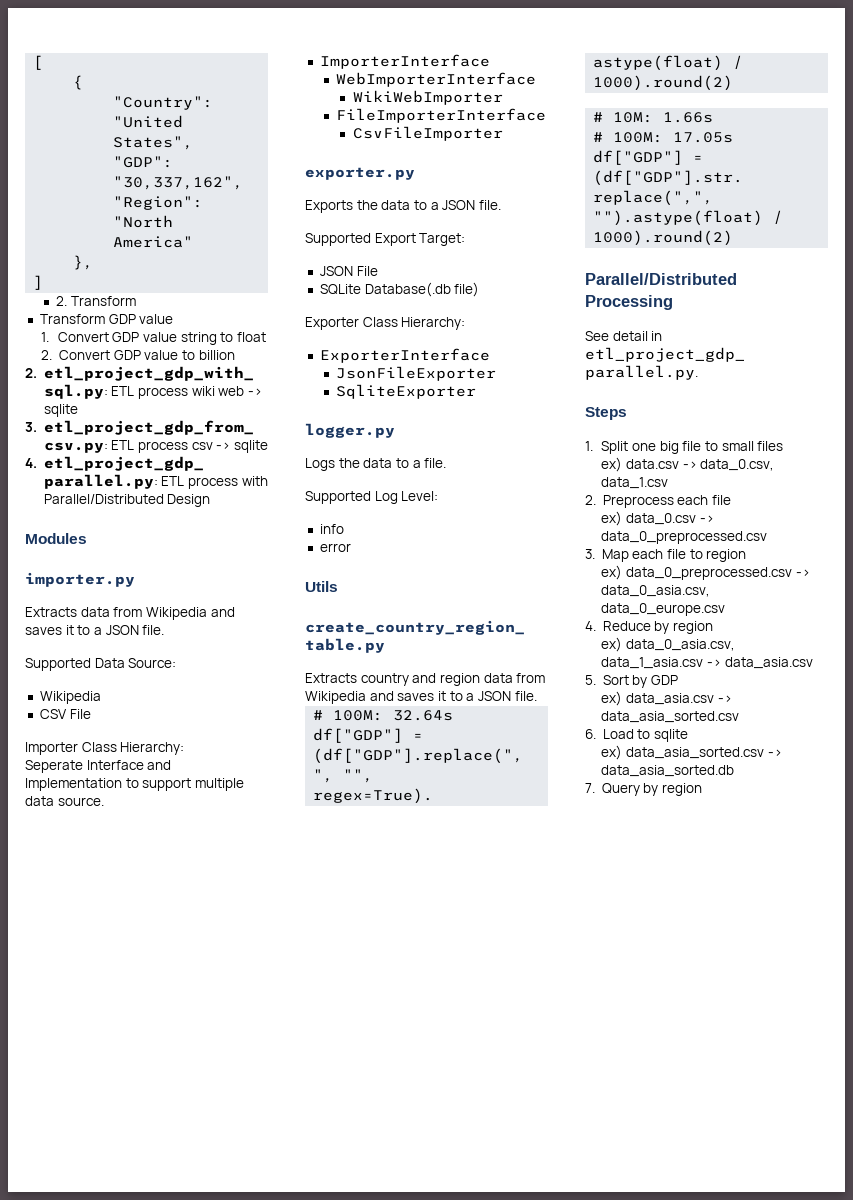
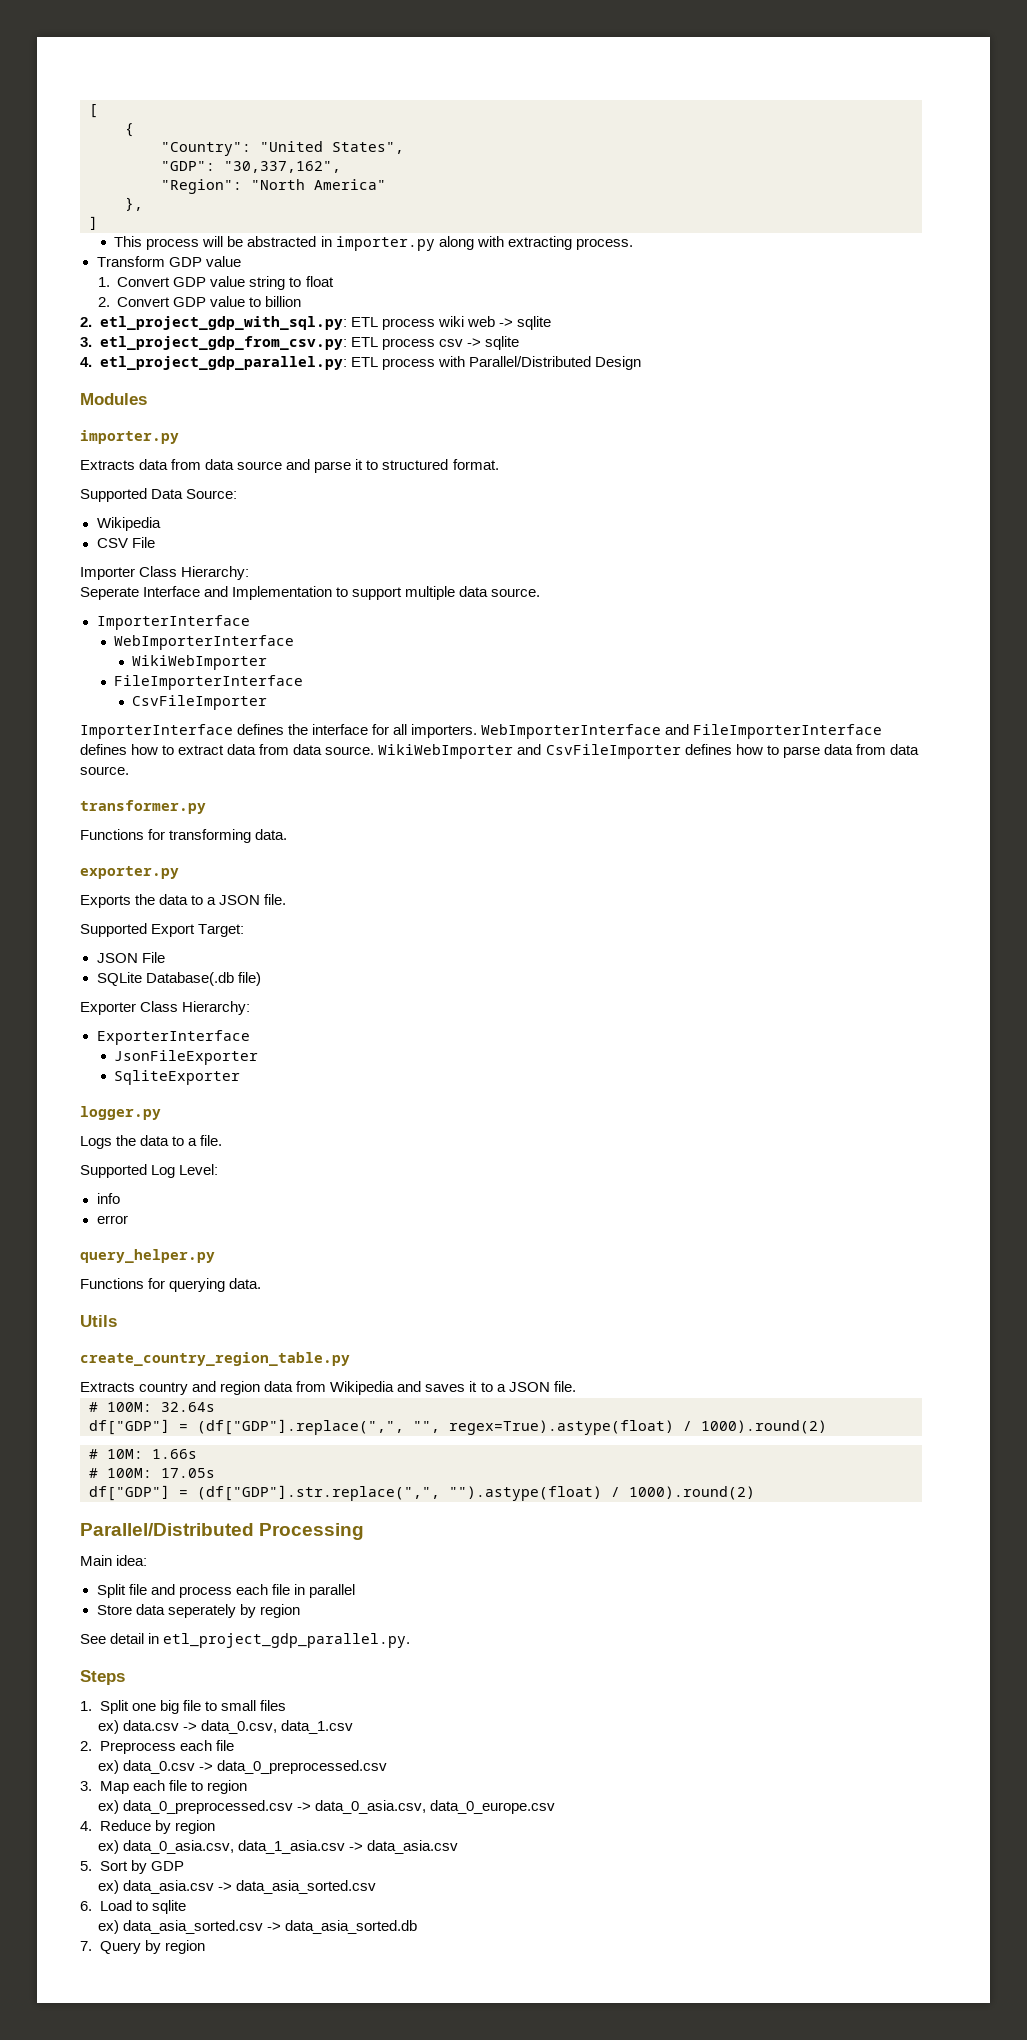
- 2. Transform
+ This process will be abstracted in importer.py along with extracting process.
- Extracts data from Wikipedia and saves it to a JSON file.
+ Extracts data from data source and parse it to structured format.
+ ImporterInterface defines the interface for all importers. WebImporterInterface and FileImporterInterface defines how to extract data from data source. WikiWebImporter and CsvFileImporter defines how to parse data from data source.
+ transformer.py
+ Functions for transforming data.
+ query_helper.py
+ Functions for querying data.
+ Main idea:
+ Split file and process each file in parallel
+ Store data seperately by region

